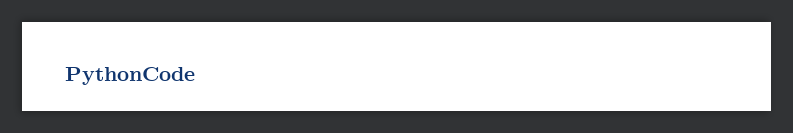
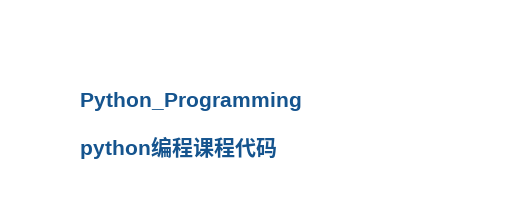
- PythonCode
+ Python_Programming
+ python编程课程代码

